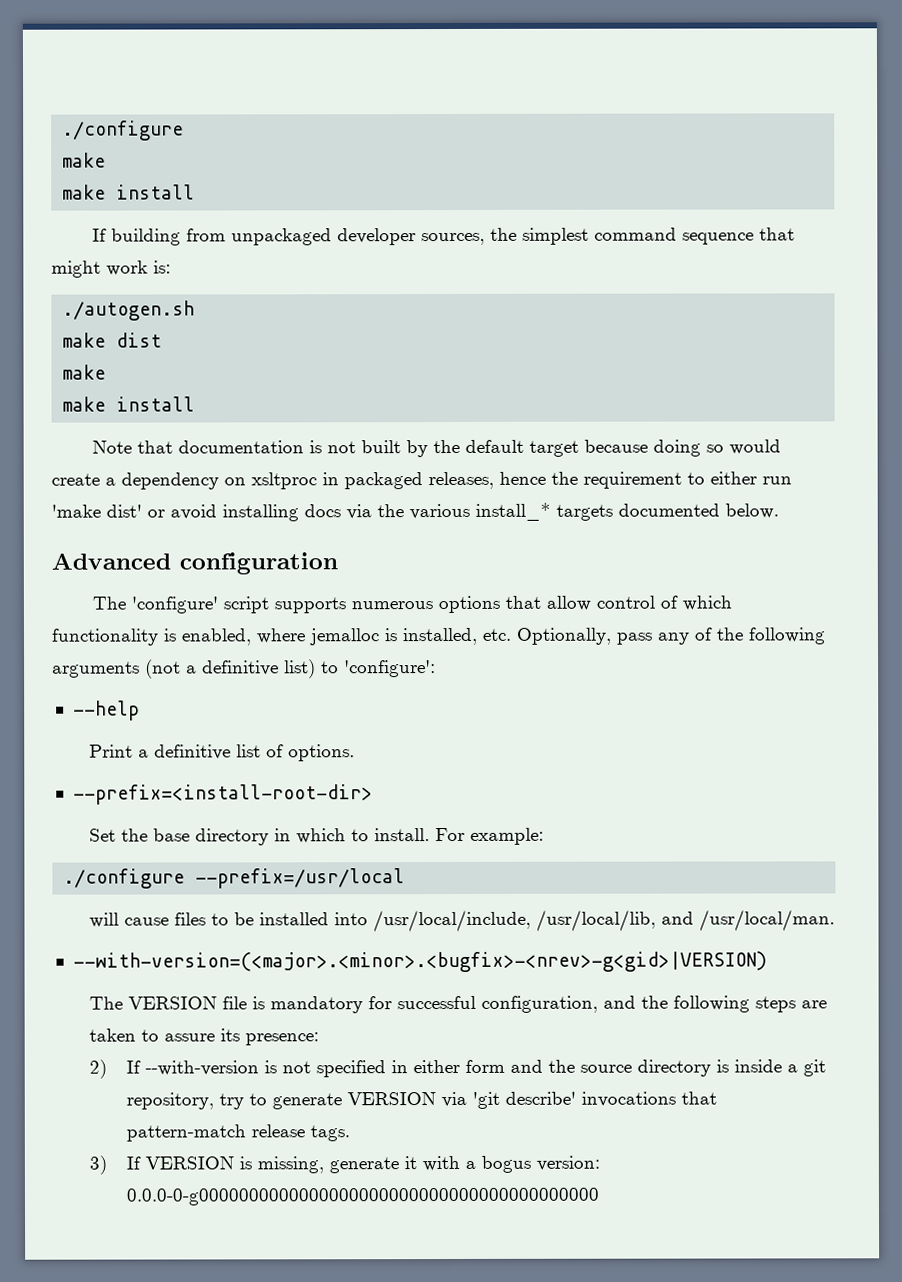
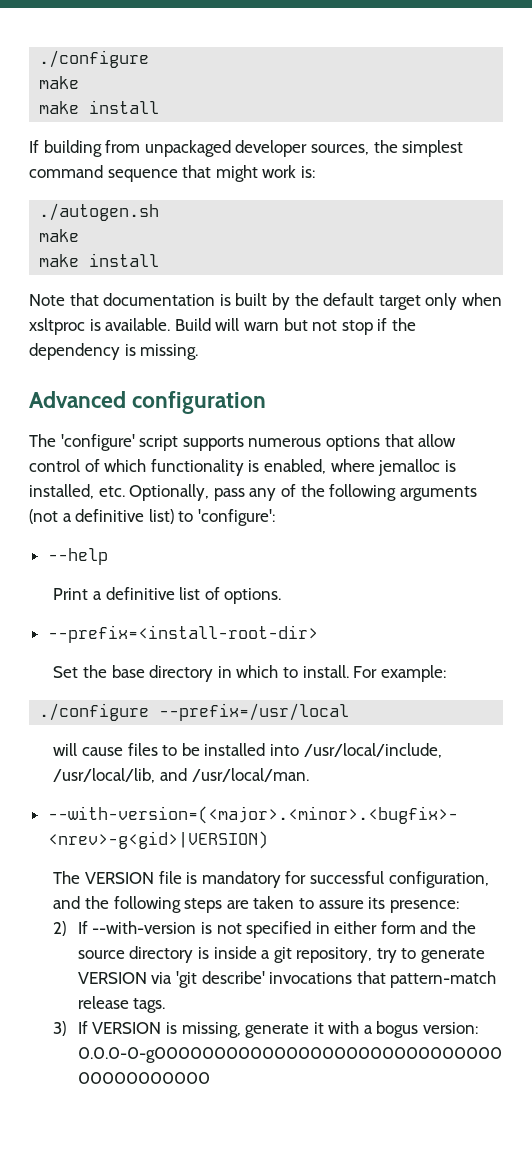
- make dist
- Note that documentation is not built by the default target because doing so would create a dependency on xsltproc in packaged releases, hence the requirement to either run 'make dist' or avoid installing docs via the various install_* targets documented below.
+ Note that documentation is built by the default target only when xsltproc is available. Build will warn but not stop if the dependency is missing.

